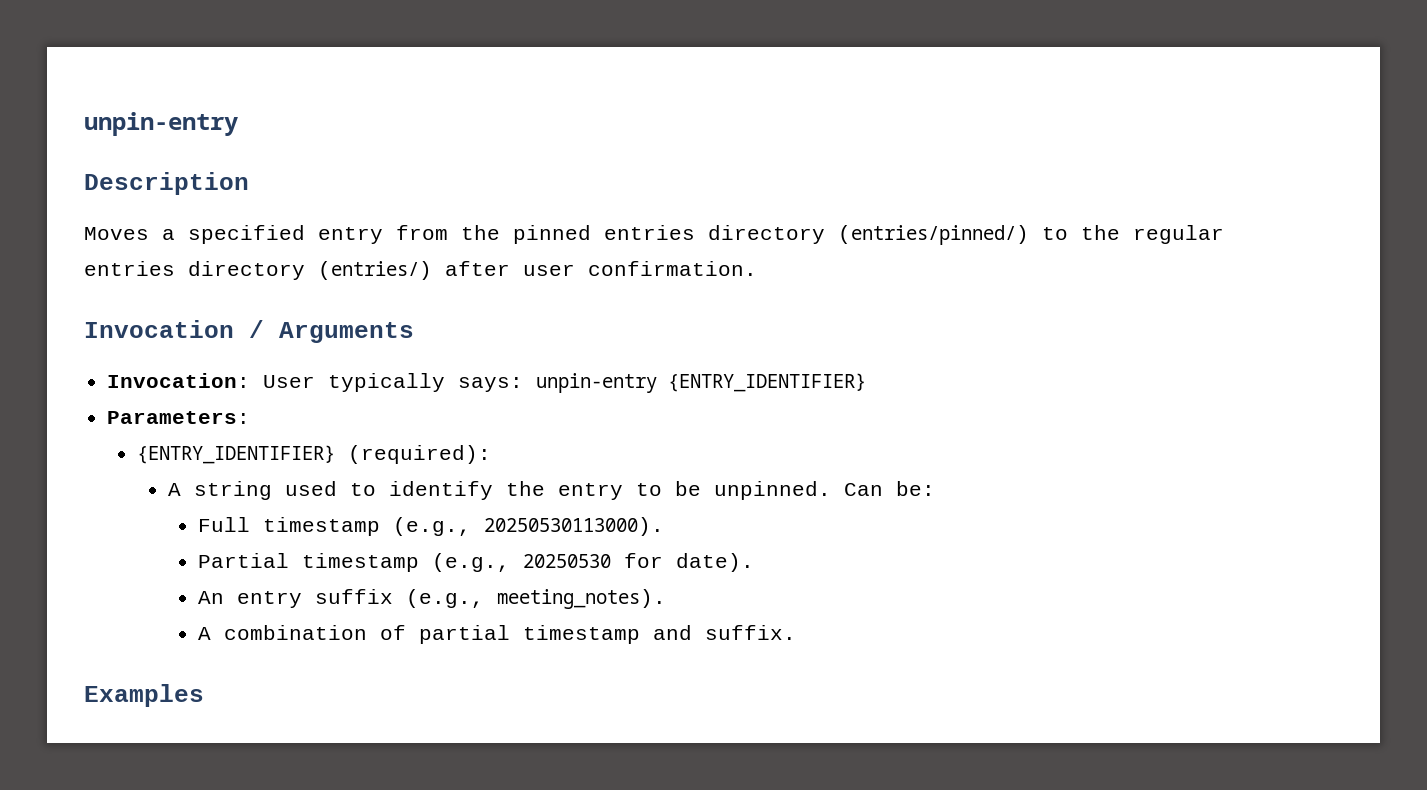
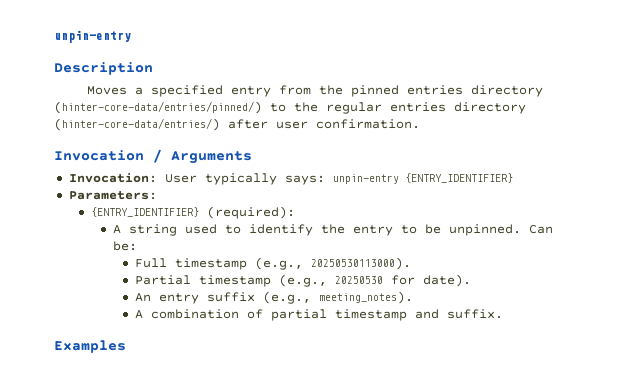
- Moves a specified entry from the pinned entries directory (entries/pinned/) to the regular entries directory (entries/) after user confirmation.
+ Moves a specified entry from the pinned entries directory (hinter-core-data/entries/pinned/) to the regular entries directory (hinter-core-data/entries/) after user confirmation.

